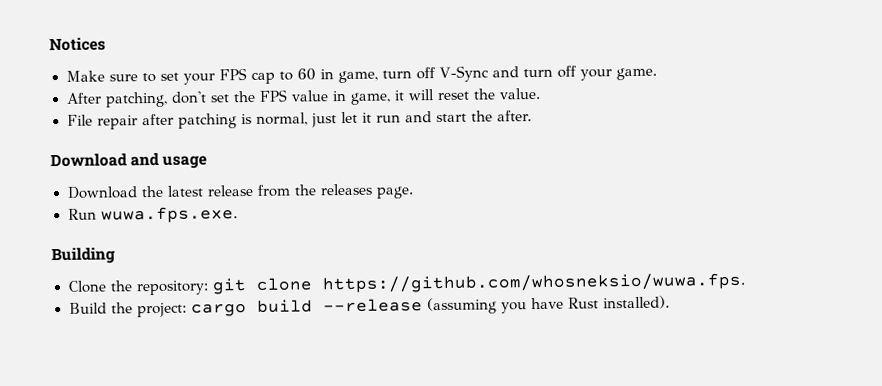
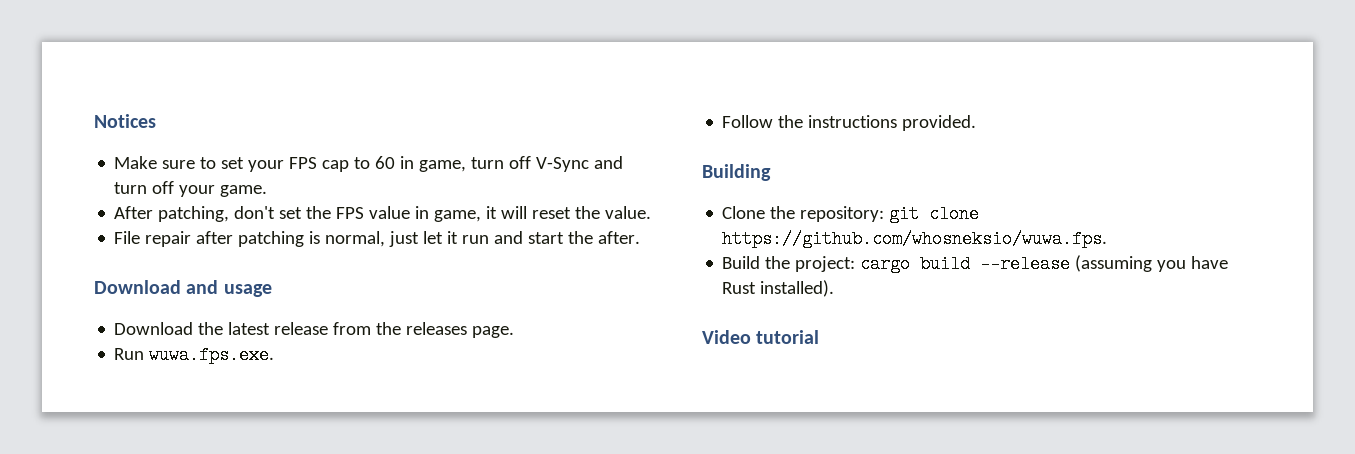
+ Follow the instructions provided.
+ Video tutorial

